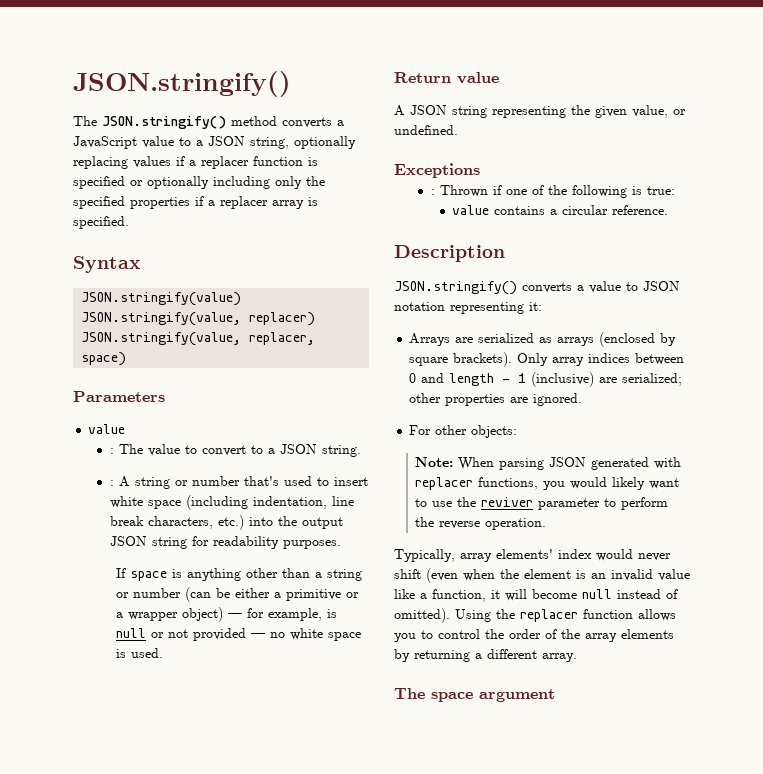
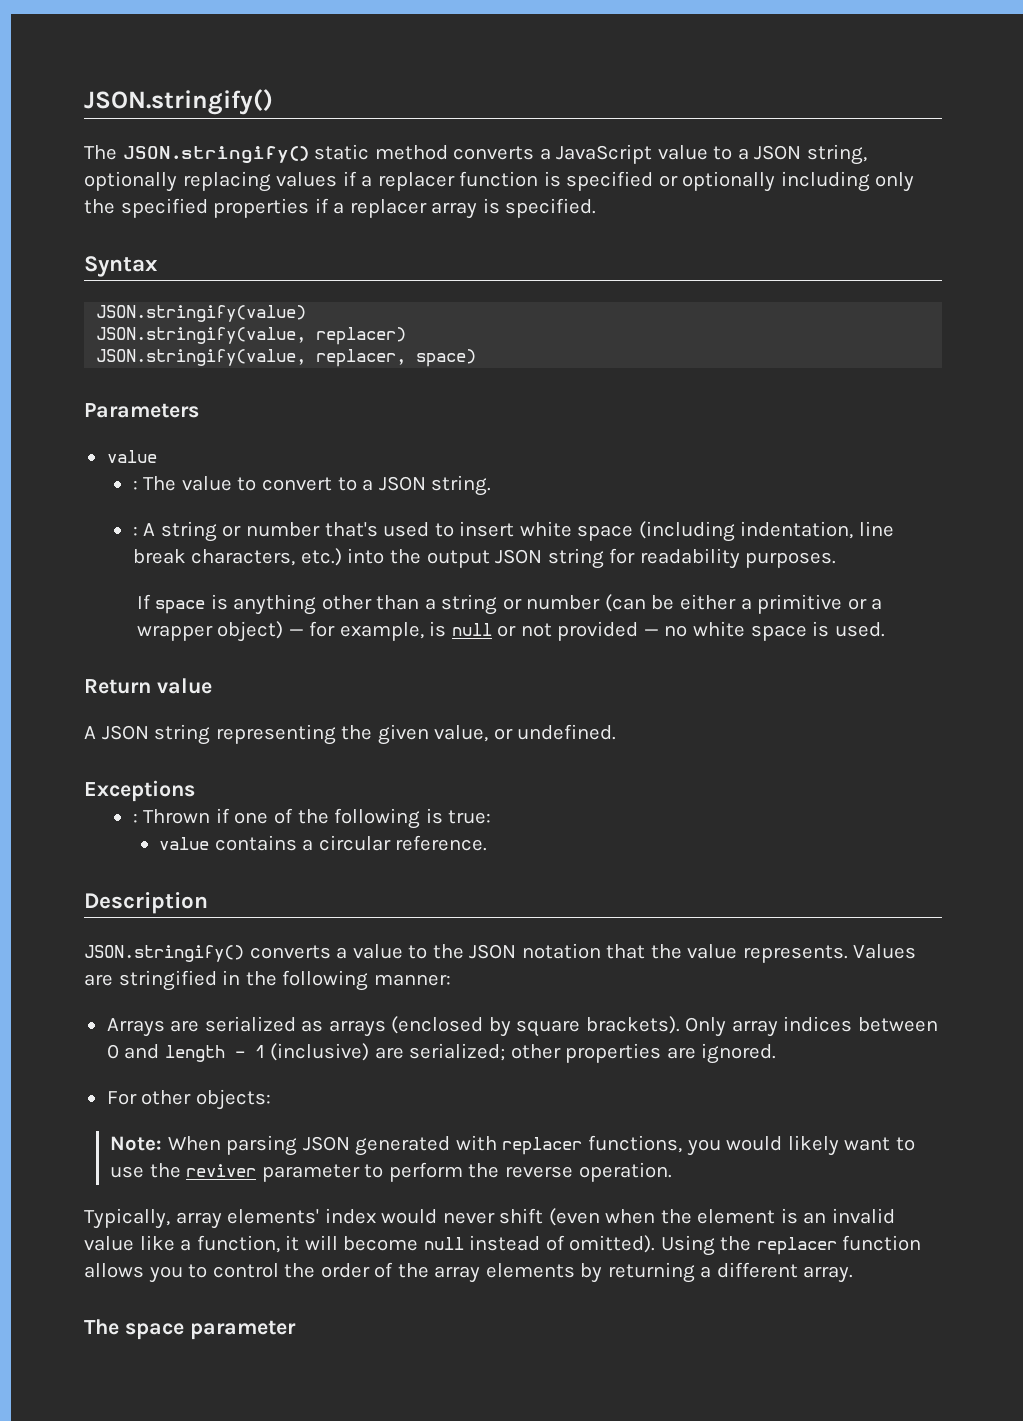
- The JSON.stringify() method converts a JavaScript value to a JSON string, optionally replacing values if a replacer function is specified or optionally including only the specified properties if a replacer array is specified.
+ The JSON.stringify() static method converts a JavaScript value to a JSON string, optionally replacing values if a replacer function is specified or optionally including only the specified properties if a replacer array is specified.
- JSON.stringify() converts a value to JSON notation representing it:
+ JSON.stringify() converts a value to the JSON notation that the value represents. Values are stringified in the following manner:
- The space argument
+ The space parameter

